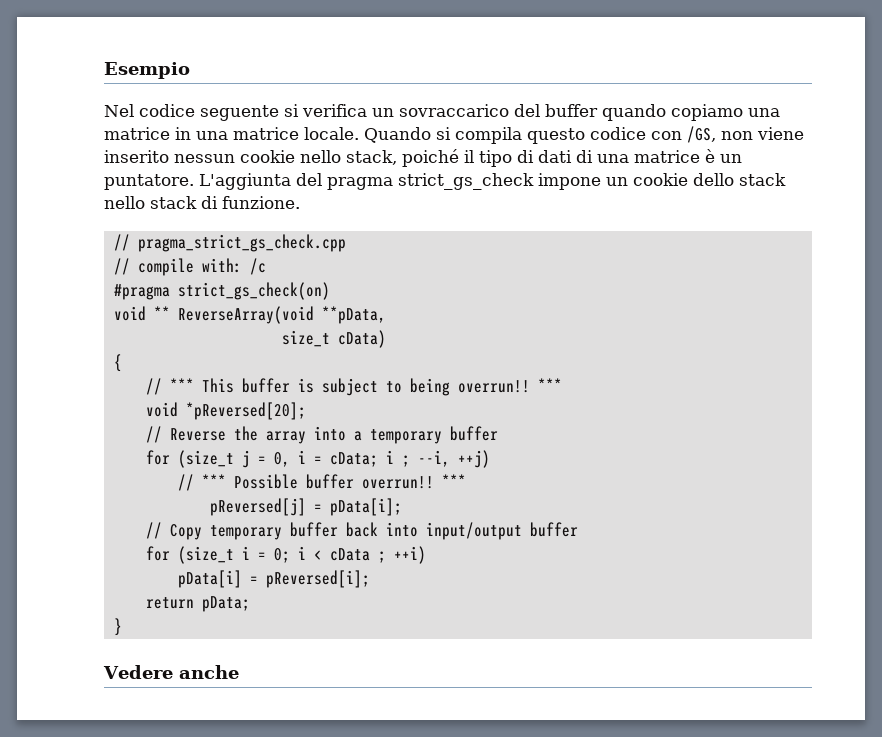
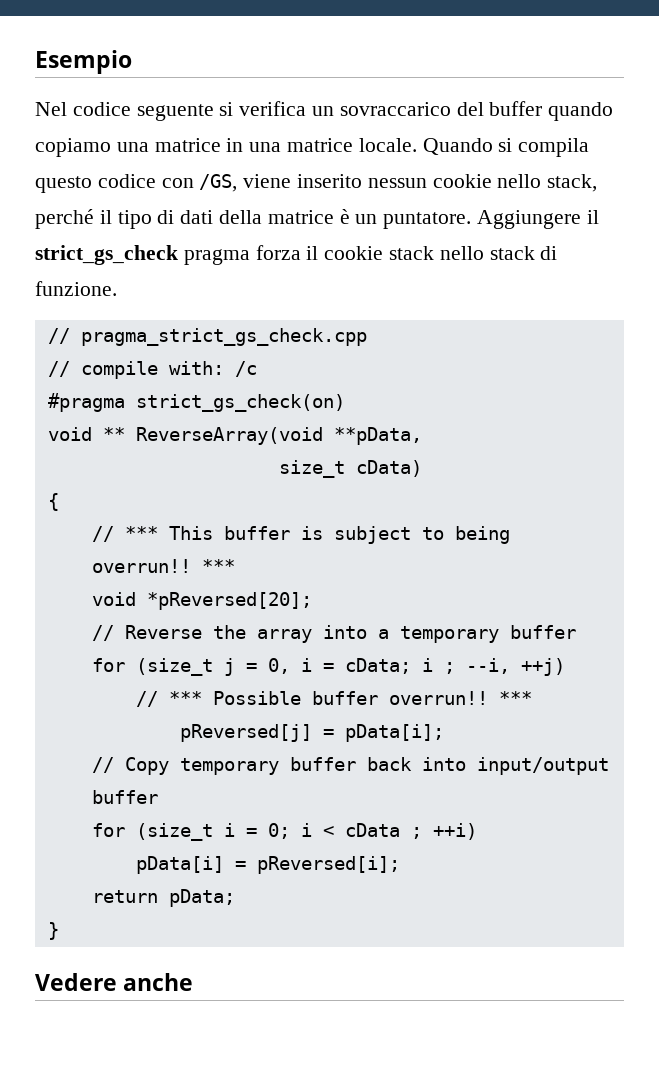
- Quando si compila questo codice con /GS, non viene inserito nessun cookie nello stack, poiché il tipo di dati di una matrice è un puntatore.
+ Quando si compila questo codice con /GS, viene inserito nessun cookie nello stack, perché il tipo di dati della matrice è un puntatore.
- L'aggiunta del pragma strict_gs_check impone un cookie dello stack nello stack di funzione.
+ Aggiungere il strict_gs_check pragma forza il cookie stack nello stack di funzione.

